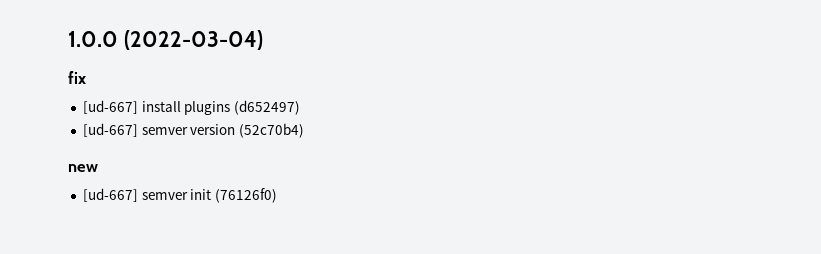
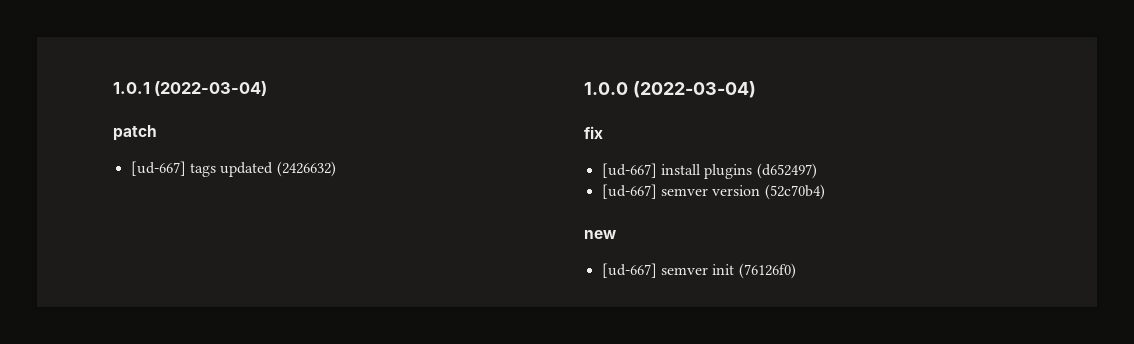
+ 1.0.1 (2022-03-04)
+ patch
+ [ud-667] tags updated (2426632)

